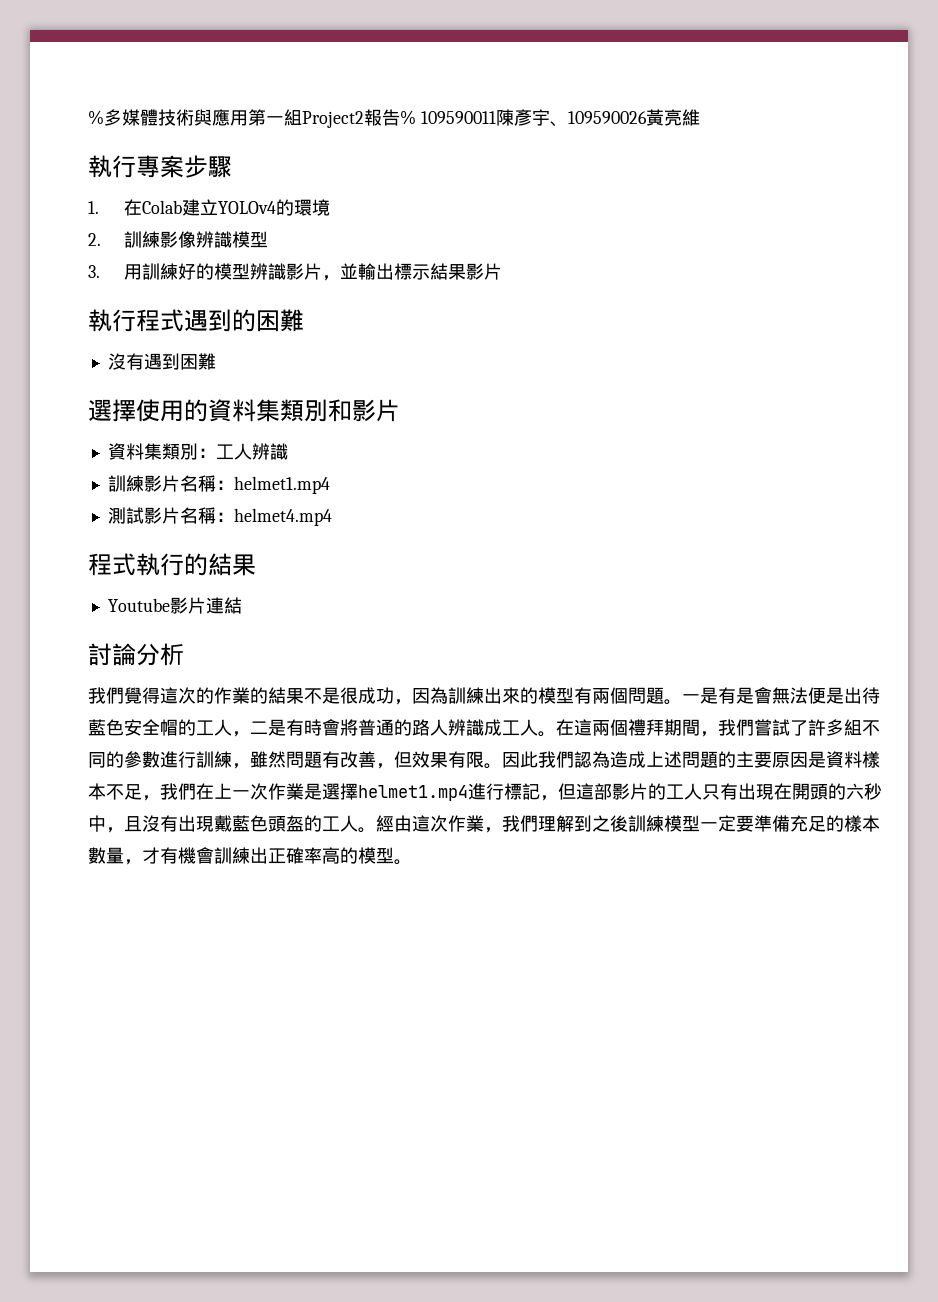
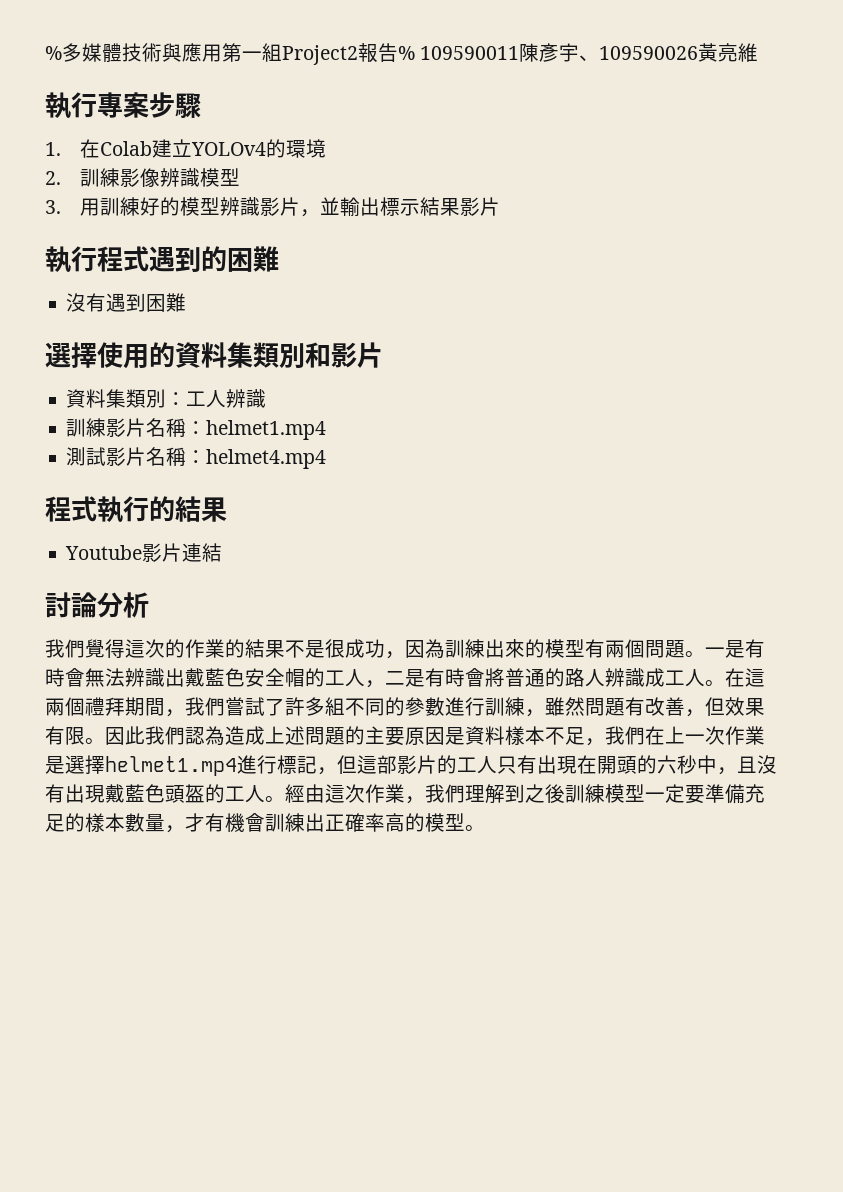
- 一是有是會無法便是出待藍色安全帽的工人，二是有時會將普通的路人辨識成工人。
+ 一是有時會無法辨識出戴藍色安全帽的工人，二是有時會將普通的路人辨識成工人。

